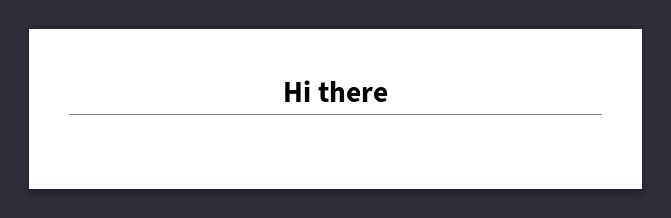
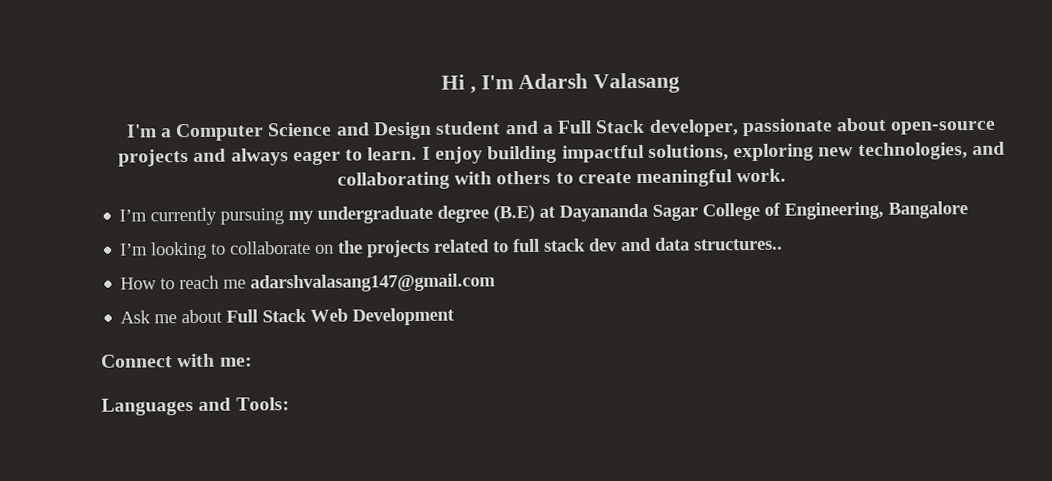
- Hi there
+ Hi , I'm Adarsh Valasang
+ I'm a Computer Science and Design student and a Full Stack developer, passionate about open-source projects and always eager to learn. I enjoy building impactful solutions, exploring new technologies, and collaborating with others to create meaningful work.
+ I’m currently pursuing my undergraduate degree (B.E) at Dayananda Sagar College of Engineering, Bangalore
+ I’m looking to collaborate on the projects related to full stack dev and data structures..
+ How to reach me adarshvalasang147@gmail.com
+ Ask me about Full Stack Web Development
+ Connect with me:
+ Languages and Tools:

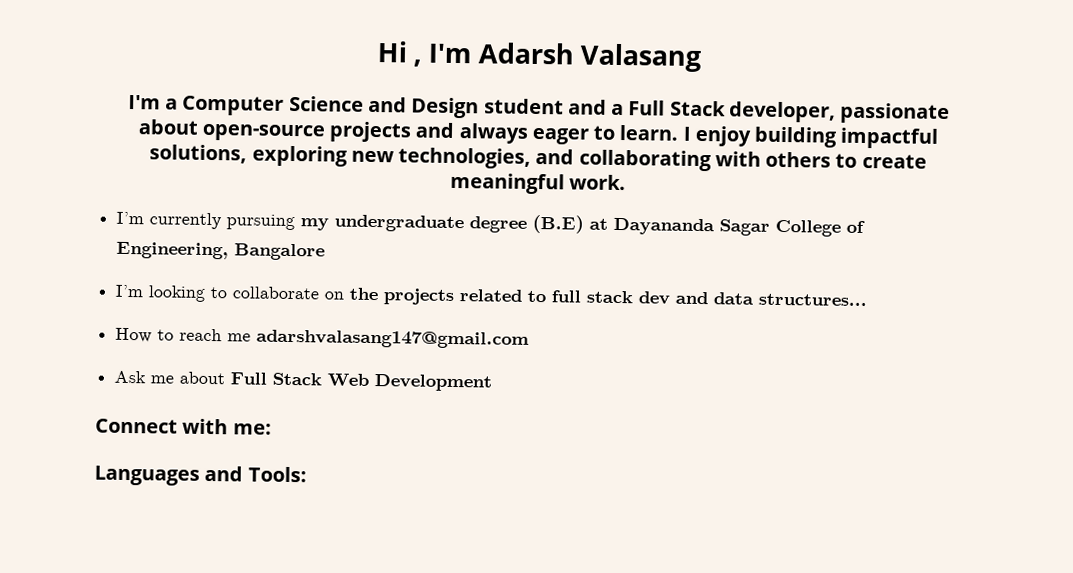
- I’m looking to collaborate on the projects related to full stack dev and data structures..
+ I’m looking to collaborate on the projects related to full stack dev and data structures...

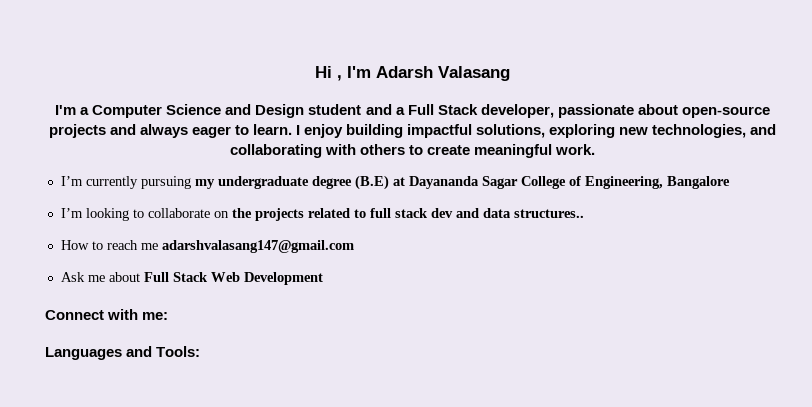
- I’m looking to collaborate on the projects related to full stack dev and data structures...
+ I’m looking to collaborate on the projects related to full stack dev and data structures..

